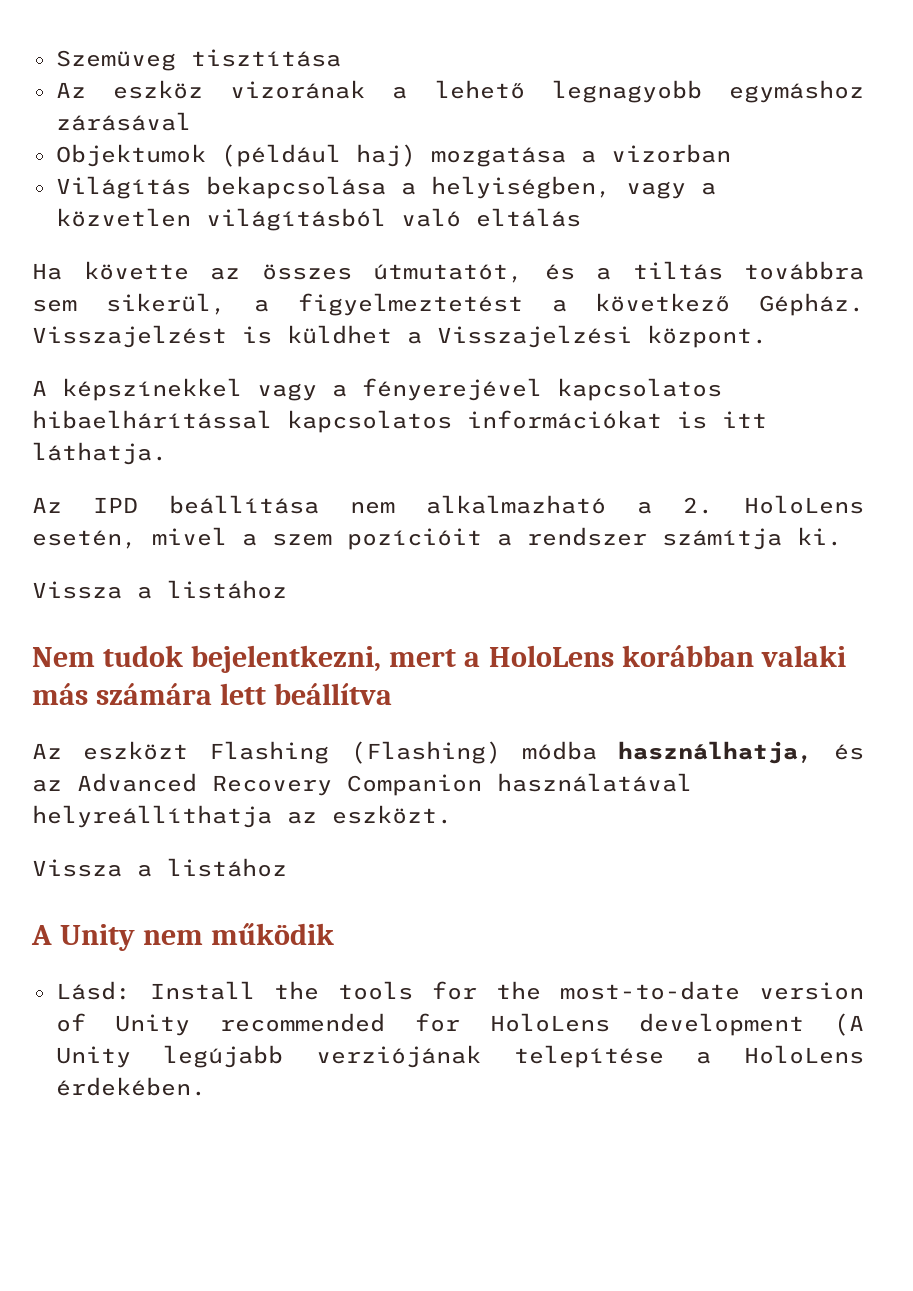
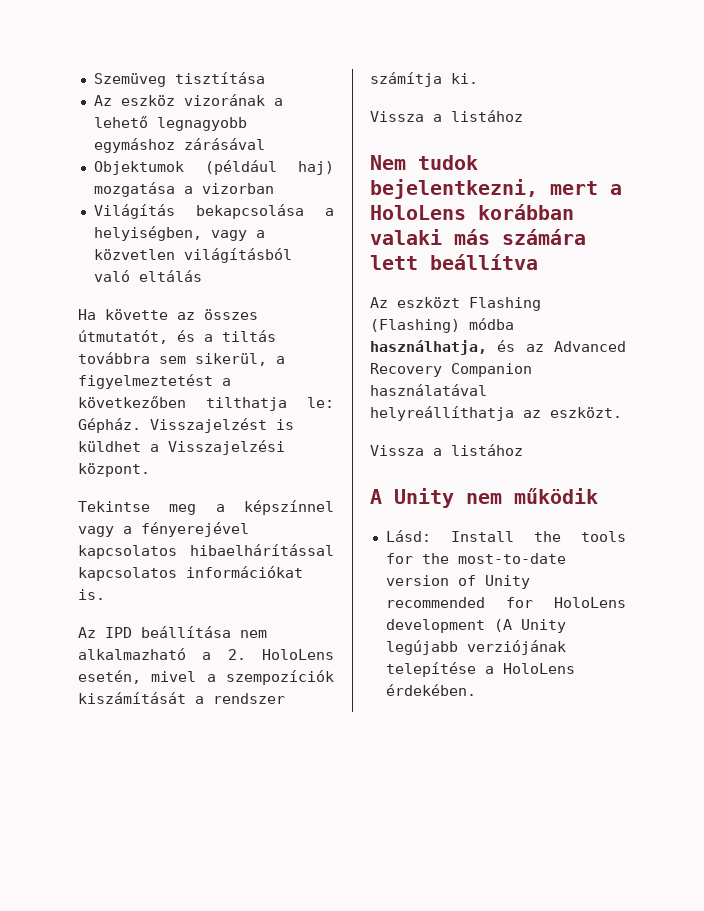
- Ha követte az összes útmutatót, és a tiltás továbbra sem sikerül, a figyelmeztetést a következő Gépház.
+ Ha követte az összes útmutatót, és a tiltás továbbra sem sikerül, a figyelmeztetést a következőben tilthatja le: Gépház.
- A képszínekkel vagy a fényerejével kapcsolatos hibaelhárítással kapcsolatos információkat is itt láthatja.
+ Tekintse meg a képszínnel vagy a fényerejével kapcsolatos hibaelhárítással kapcsolatos információkat is.
- Az IPD beállítása nem alkalmazható a 2. HoloLens esetén, mivel a szem pozícióit a rendszer számítja ki.
+ Az IPD beállítása nem alkalmazható a 2. HoloLens esetén, mivel a szempozíciók kiszámítását a rendszer számítja ki.

